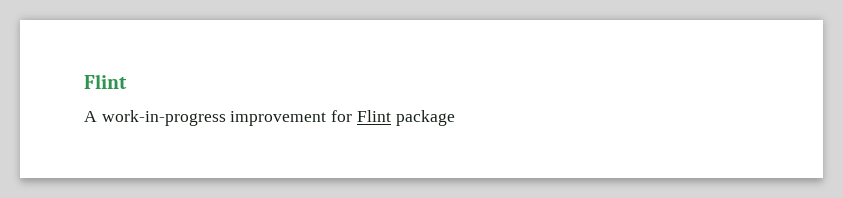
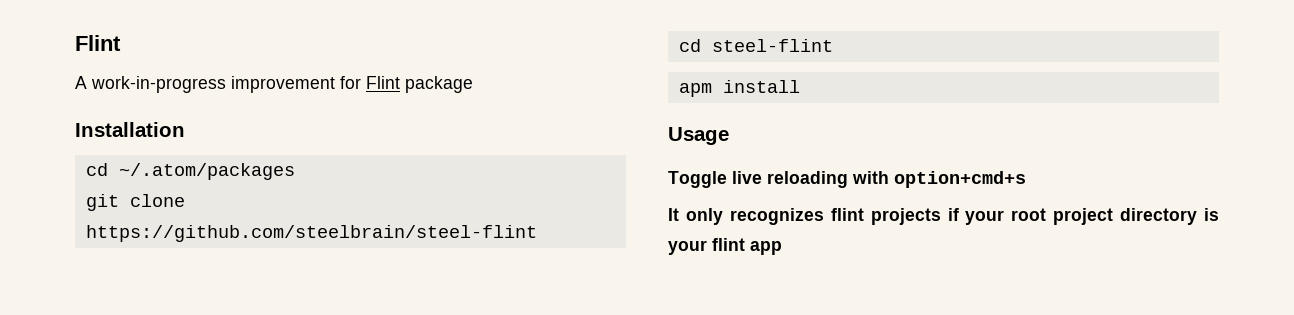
+ Installation
+ cd ~/.atom/packages
+ git clone https://github.com/steelbrain/steel-flint
+ cd steel-flint
+ apm install
+ Usage
+ Toggle live reloading with option+cmd+s
+ It only recognizes flint projects if your root project directory is your flint app

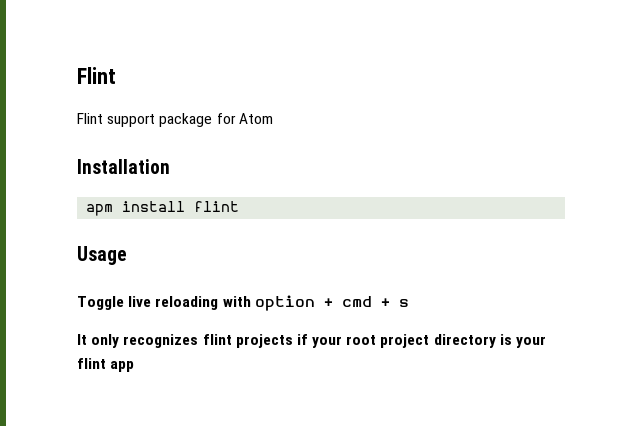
- A work-in-progress improvement for Flint package
+ Flint support package for Atom
  Installation
- cd ~/.atom/packages
- git clone https://github.com/steelbrain/steel-flint
- cd steel-flint
- apm install
+ apm install flint
- Toggle live reloading with option+cmd+s
+ Toggle live reloading with option + cmd + s

